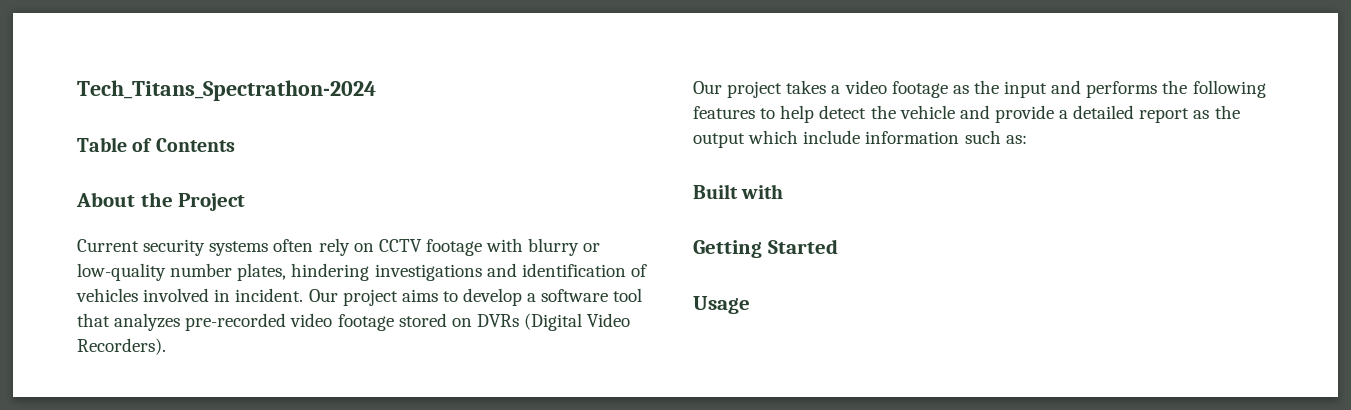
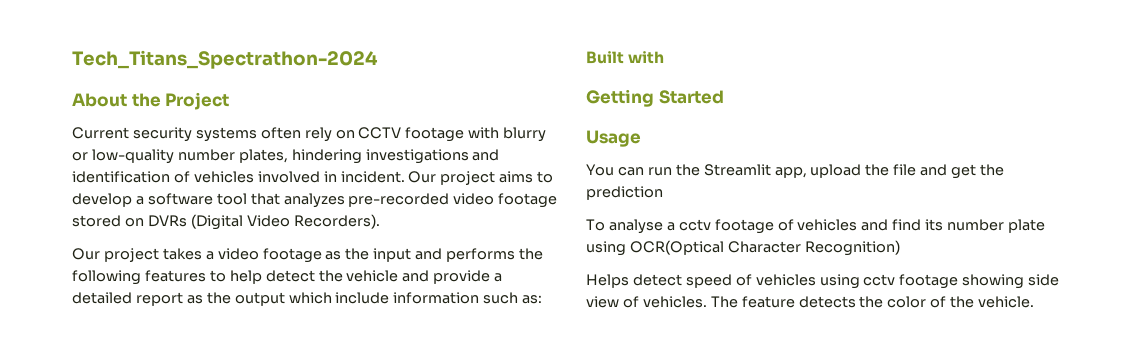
- Table of Contents
+ You can run the Streamlit app, upload the file and get the prediction
+ To analyse a cctv footage of vehicles and find its number plate using OCR(Optical Character Recognition)
+ Helps detect speed of vehicles using cctv footage showing side view of vehicles. The feature detects the color of the vehicle.

